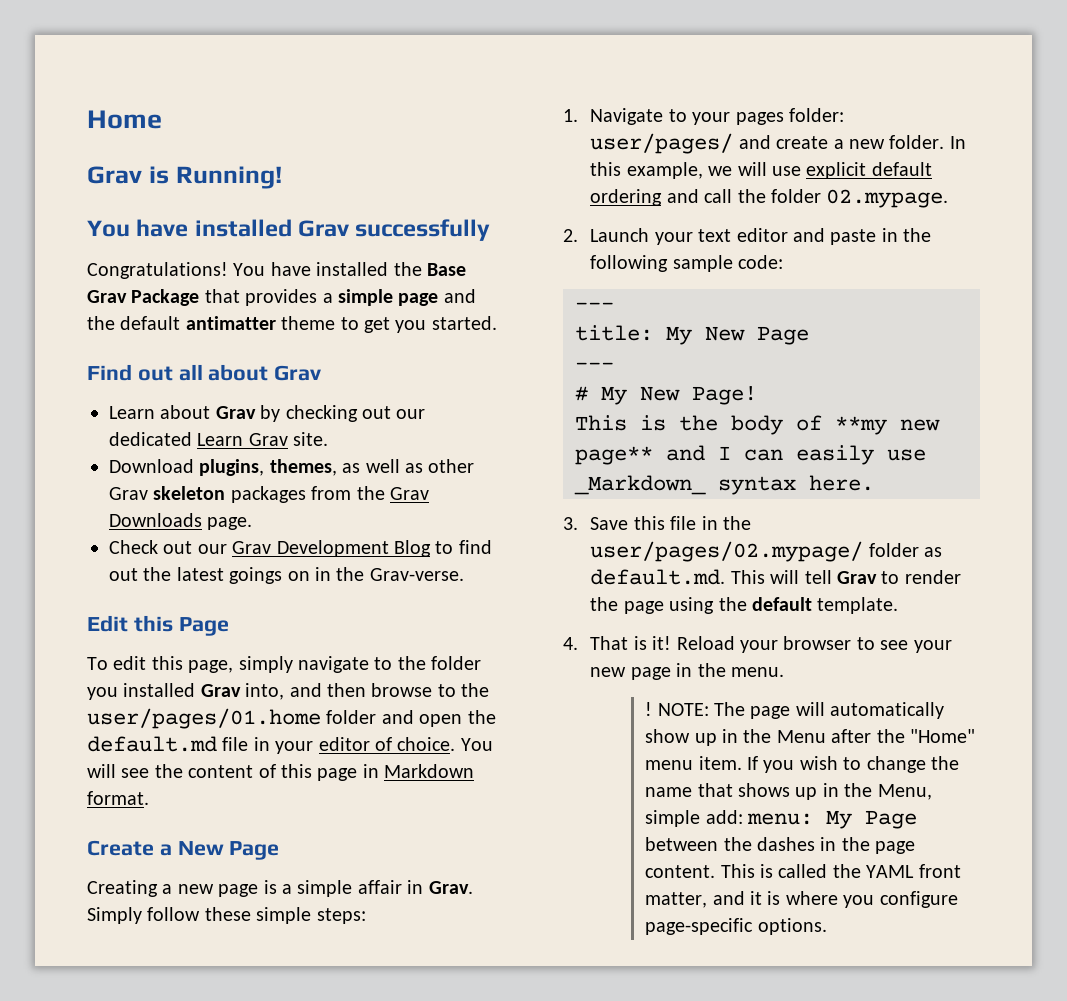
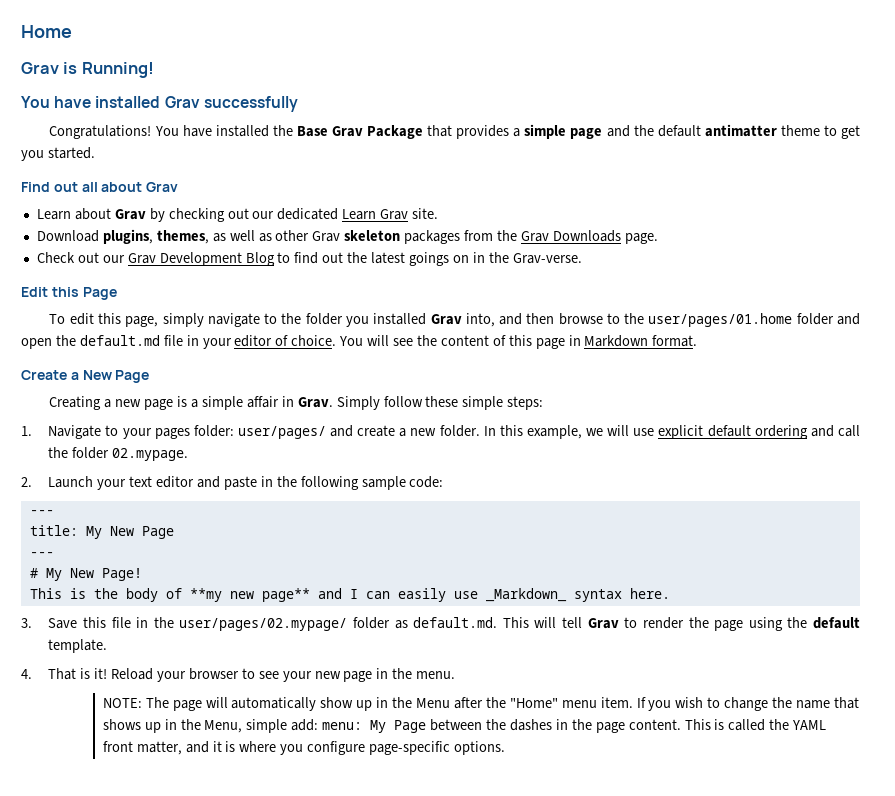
- !

